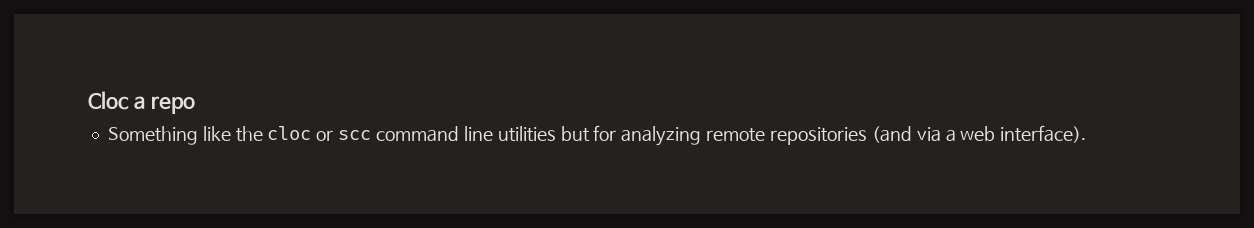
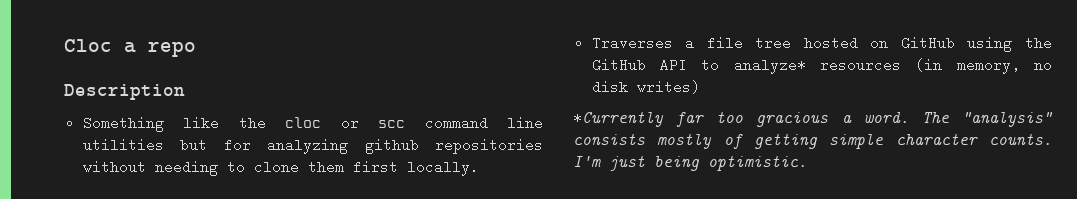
+ Description
- Something like the cloc or scc command line utilities but for analyzing remote repositories (and via a web interface).
+ Something like the cloc or scc command line utilities but for analyzing github repositories without needing to clone them first locally.
+ Traverses a file tree hosted on GitHub using the GitHub API to analyze* resources (in memory, no disk writes)
+ *Currently far too gracious a word. The "analysis" consists mostly of getting simple character counts. I'm just being optimistic.

